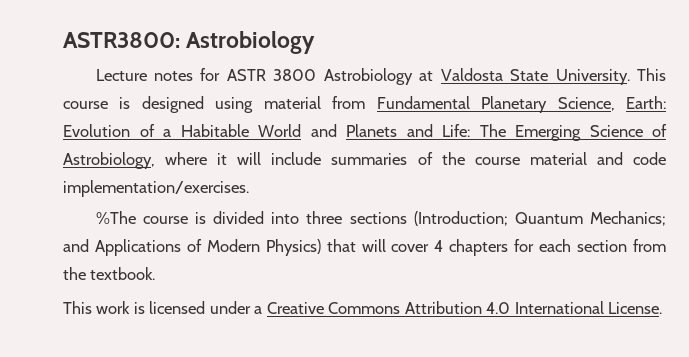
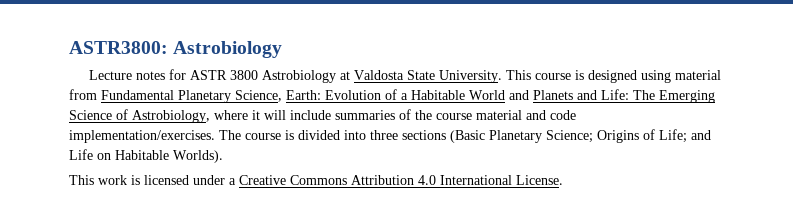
- This course is designed using material from Fundamental Planetary Science, Earth: Evolution of a Habitable World and Planets and Life: The Emerging Science of Astrobiology, where it will include summaries of the course material and code implementation/exercises.
- %The course is divided into three sections (Introduction; Quantum Mechanics; and Applications of Modern Physics) that will cover 4 chapters for each section from the textbook.
+ This course is designed using material from Fundamental Planetary Science, Earth: Evolution of a Habitable World and Planets and Life: The Emerging Science of Astrobiology, where it will include summaries of the course material and code implementation/exercises. The course is divided into three sections (Basic Planetary Science; Origins of Life; and Life on Habitable Worlds).

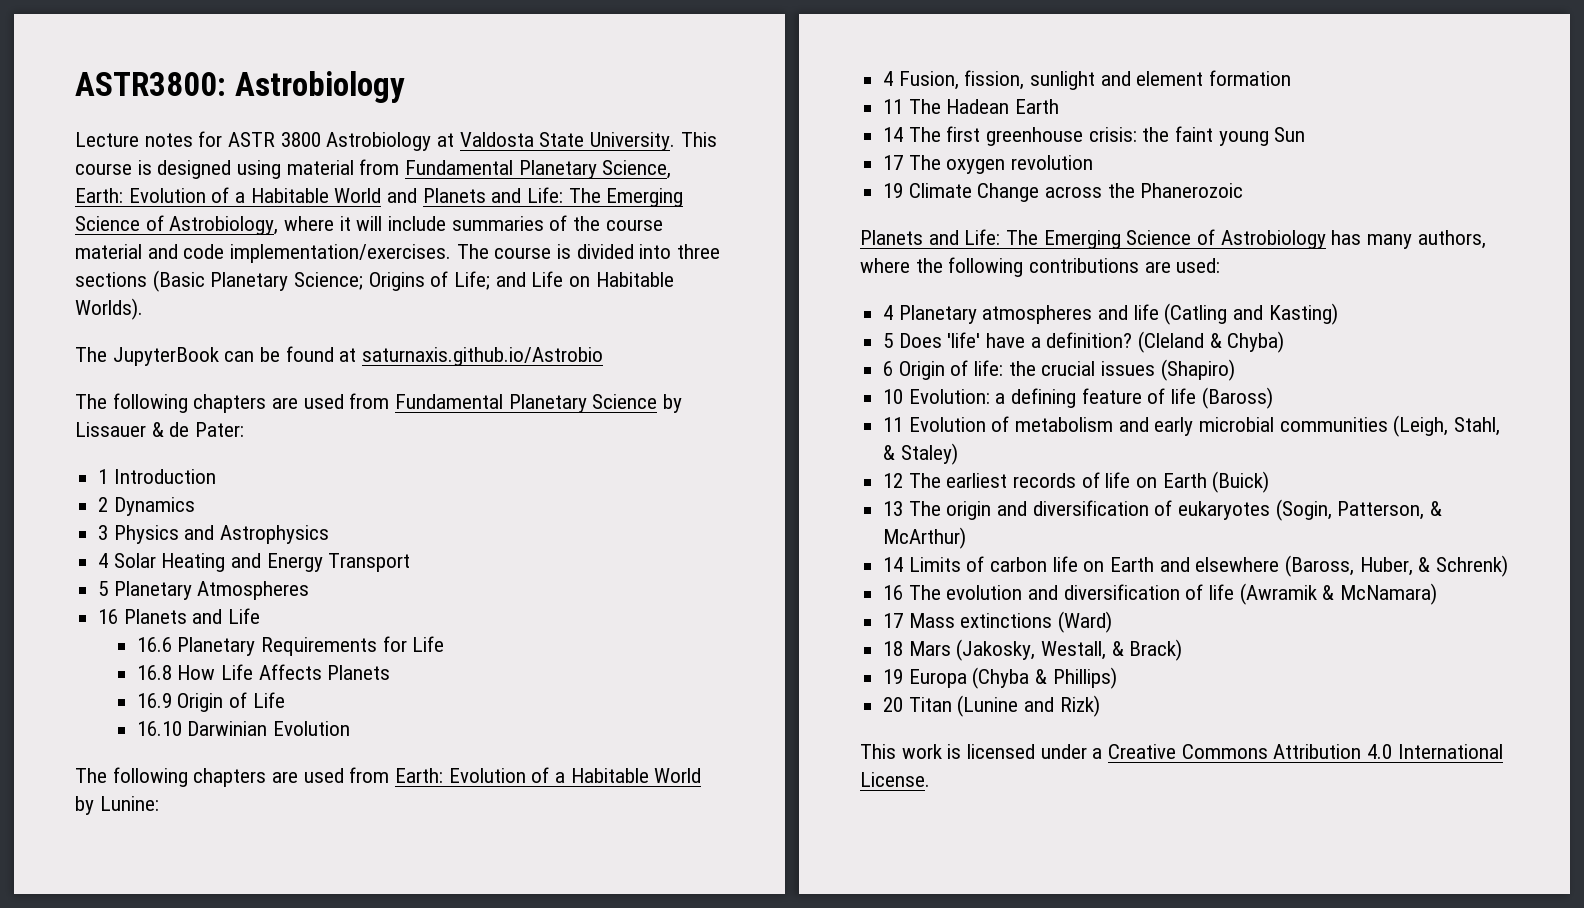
+ The JupyterBook can be found at saturnaxis.github.io/Astrobio
+ The following chapters are used from Fundamental Planetary Science by Lissauer & de Pater:
+ 1 Introduction
+ 2 Dynamics
+ 3 Physics and Astrophysics
+ 4 Solar Heating and Energy Transport
+ 5 Planetary Atmospheres
+ 16 Planets and Life
+ 16.6 Planetary Requirements for Life
+ 16.8 How Life Affects Planets
+ 16.9 Origin of Life
+ 16.10 Darwinian Evolution
+ The following chapters are used from Earth: Evolution of a Habitable World by Lunine:
+ 4 Fusion, fission, sunlight and element formation
+ 11 The Hadean Earth
+ 14 The first greenhouse crisis: the faint young Sun
+ 17 The oxygen revolution
+ 19 Climate Change across the Phanerozoic
+ Planets and Life: The Emerging Science of Astrobiology has many authors, where the following contributions are used:
+ 4 Planetary atmospheres and life (Catling and Kasting)
+ 5 Does 'life' have a definition? (Cleland & Chyba)
+ 6 Origin of life: the crucial issues (Shapiro)
+ 10 Evolution: a defining feature of life (Baross)
+ 11 Evolution of metabolism and early microbial communities (Leigh, Stahl, & Staley)
+ 12 The earliest records of life on Earth (Buick)
+ 13 The origin and diversification of eukaryotes (Sogin, Patterson, & McArthur)
+ 14 Limits of carbon life on Earth and elsewhere (Baross, Huber, & Schrenk)
+ 16 The evolution and diversification of life (Awramik & McNamara)
+ 17 Mass extinctions (Ward)
+ 18 Mars (Jakosky, Westall, & Brack)
+ 19 Europa (Chyba & Phillips)
+ 20 Titan (Lunine and Rizk)

